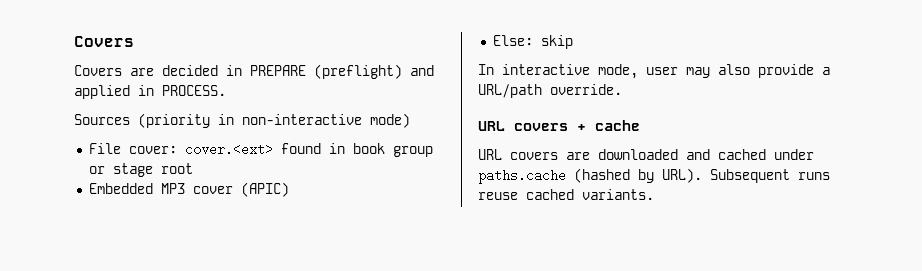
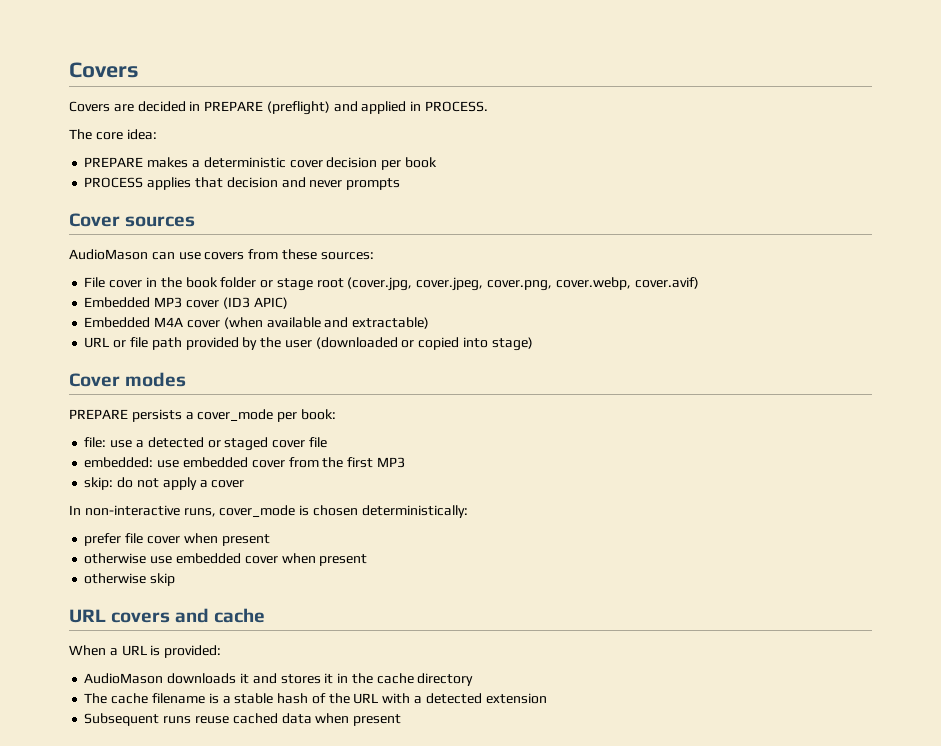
- Sources (priority in non-interactive mode)
- File cover: cover.<ext> found in book group or stage root
- Embedded MP3 cover (APIC)
- Else: skip
- In interactive mode, user may also provide a URL/path override.
- URL covers + cache
+ The core idea:
+ PREPARE makes a deterministic cover decision per book
+ PROCESS applies that decision and never prompts
+ Cover sources
+ AudioMason can use covers from these sources:
+ File cover in the book folder or stage root (cover.jpg, cover.jpeg, cover.png, cover.webp, cover.avif)
+ Embedded MP3 cover (ID3 APIC)
+ Embedded M4A cover (when available and extractable)
+ URL or file path provided by the user (downloaded or copied into stage)
+ Cover modes
+ PREPARE persists a cover_mode per book:
+ file: use a detected or staged cover file
+ embedded: use embedded cover from the first MP3
+ skip: do not apply a cover
+ In non-interactive runs, cover_mode is chosen deterministically:
+ prefer file cover when present
+ otherwise use embedded cover when present
+ otherwise skip
+ URL covers and cache
- URL covers are downloaded and cached under paths.cache (hashed by URL). Subsequent runs reuse cached variants.
+ When a URL is provided:
+ AudioMason downloads it and stores it in the cache directory
+ The cache filename is a stable hash of the URL with a detected extension
+ Subsequent runs reuse cached data when present

